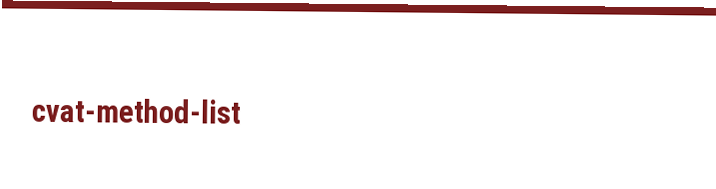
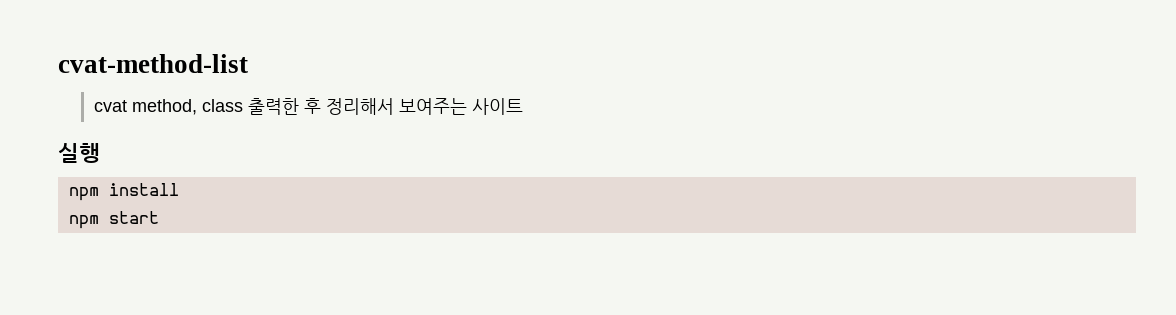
+ cvat method, class 출력한 후 정리해서 보여주는 사이트
+ 실행
+ npm install
+ npm start

